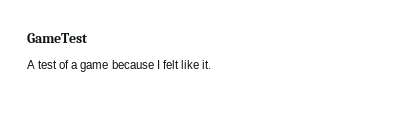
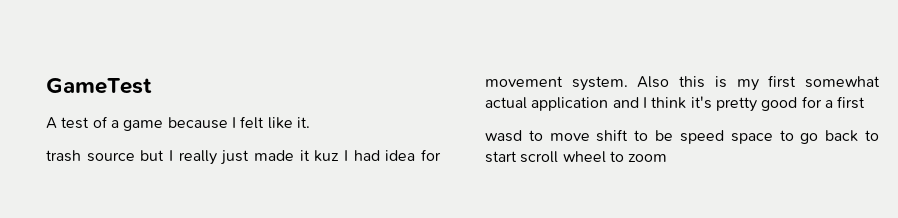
+ trash source but I really just made it kuz I had idea for movement system. Also this is my first somewhat actual application and I think it's pretty good for a first
+ wasd to move shift to be speed space to go back to start scroll wheel to zoom

